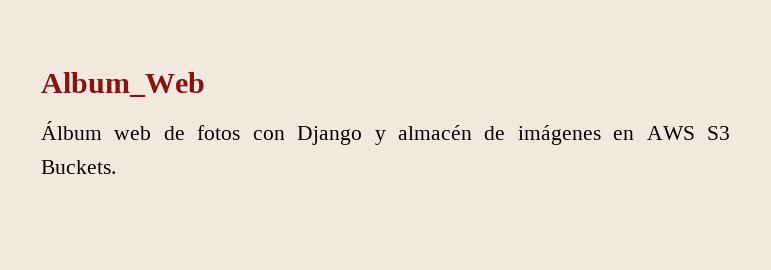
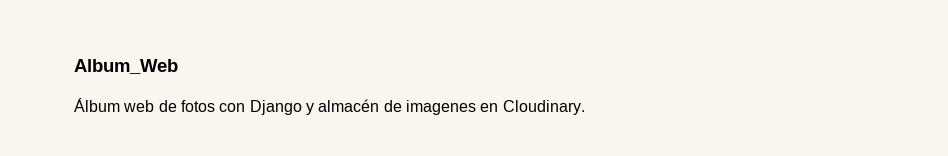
- Álbum web de fotos con Django y almacén de imágenes en AWS S3 Buckets.
+ Álbum web de fotos con Django y almacén de imagenes en Cloudinary.

